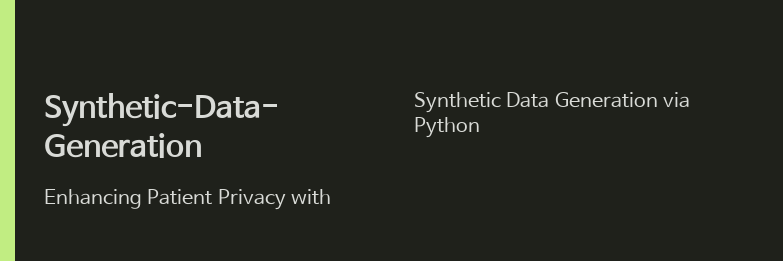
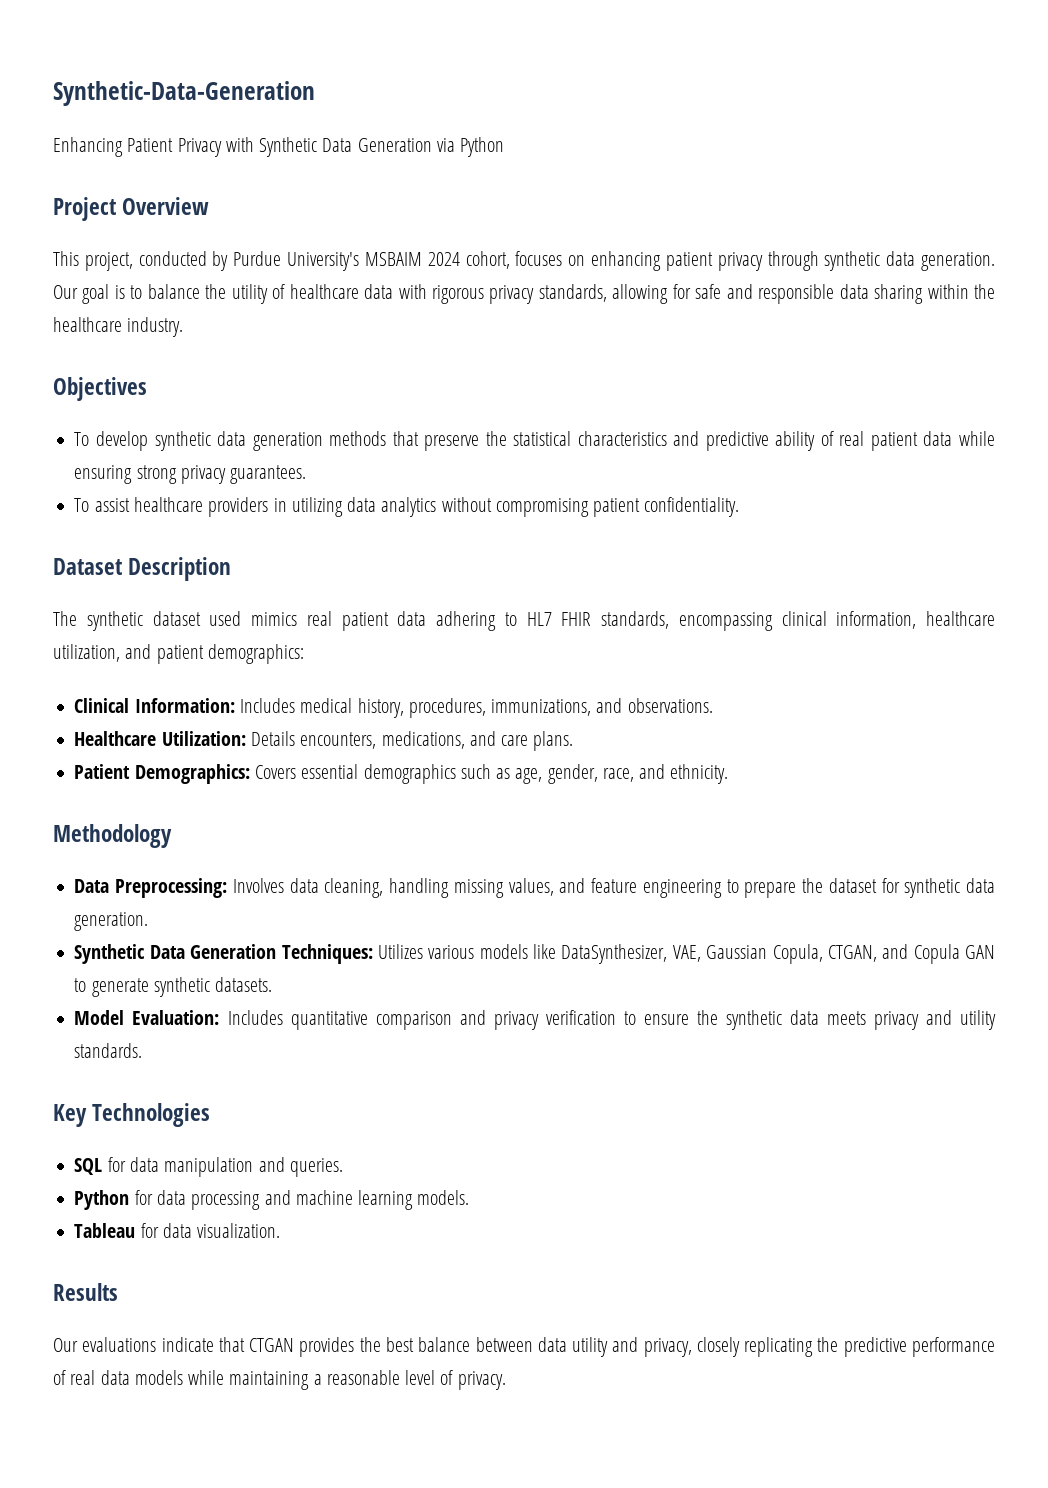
+ Project Overview
+ This project, conducted by Purdue University's MSBAIM 2024 cohort, focuses on enhancing patient privacy through synthetic data generation. Our goal is to balance the utility of healthcare data with rigorous privacy standards, allowing for safe and responsible data sharing within the healthcare industry.
+ Objectives
+ To develop synthetic data generation methods that preserve the statistical characteristics and predictive ability of real patient data while ensuring strong privacy guarantees.
+ To assist healthcare providers in utilizing data analytics without compromising patient confidentiality.
+ Dataset Description
+ The synthetic dataset used mimics real patient data adhering to HL7 FHIR standards, encompassing clinical information, healthcare utilization, and patient demographics:
+ Clinical Information: Includes medical history, procedures, immunizations, and observations.
+ Healthcare Utilization: Details encounters, medications, and care plans.
+ Patient Demographics: Covers essential demographics such as age, gender, race, and ethnicity.
+ Methodology
+ Data Preprocessing: Involves data cleaning, handling missing values, and feature engineering to prepare the dataset for synthetic data generation.
+ Synthetic Data Generation Techniques: Utilizes various models like DataSynthesizer, VAE, Gaussian Copula, CTGAN, and Copula GAN to generate synthetic datasets.
+ Model Evaluation: Includes quantitative comparison and privacy verification to ensure the synthetic data meets privacy and utility standards.
+ Key Technologies
+ SQL for data manipulation and queries.
+ Python for data processing and machine learning models.
+ Tableau for data visualization.
+ Results
+ Our evaluations indicate that CTGAN provides the best balance between data utility and privacy, closely replicating the predictive performance of real data models while maintaining a reasonable level of privacy.

